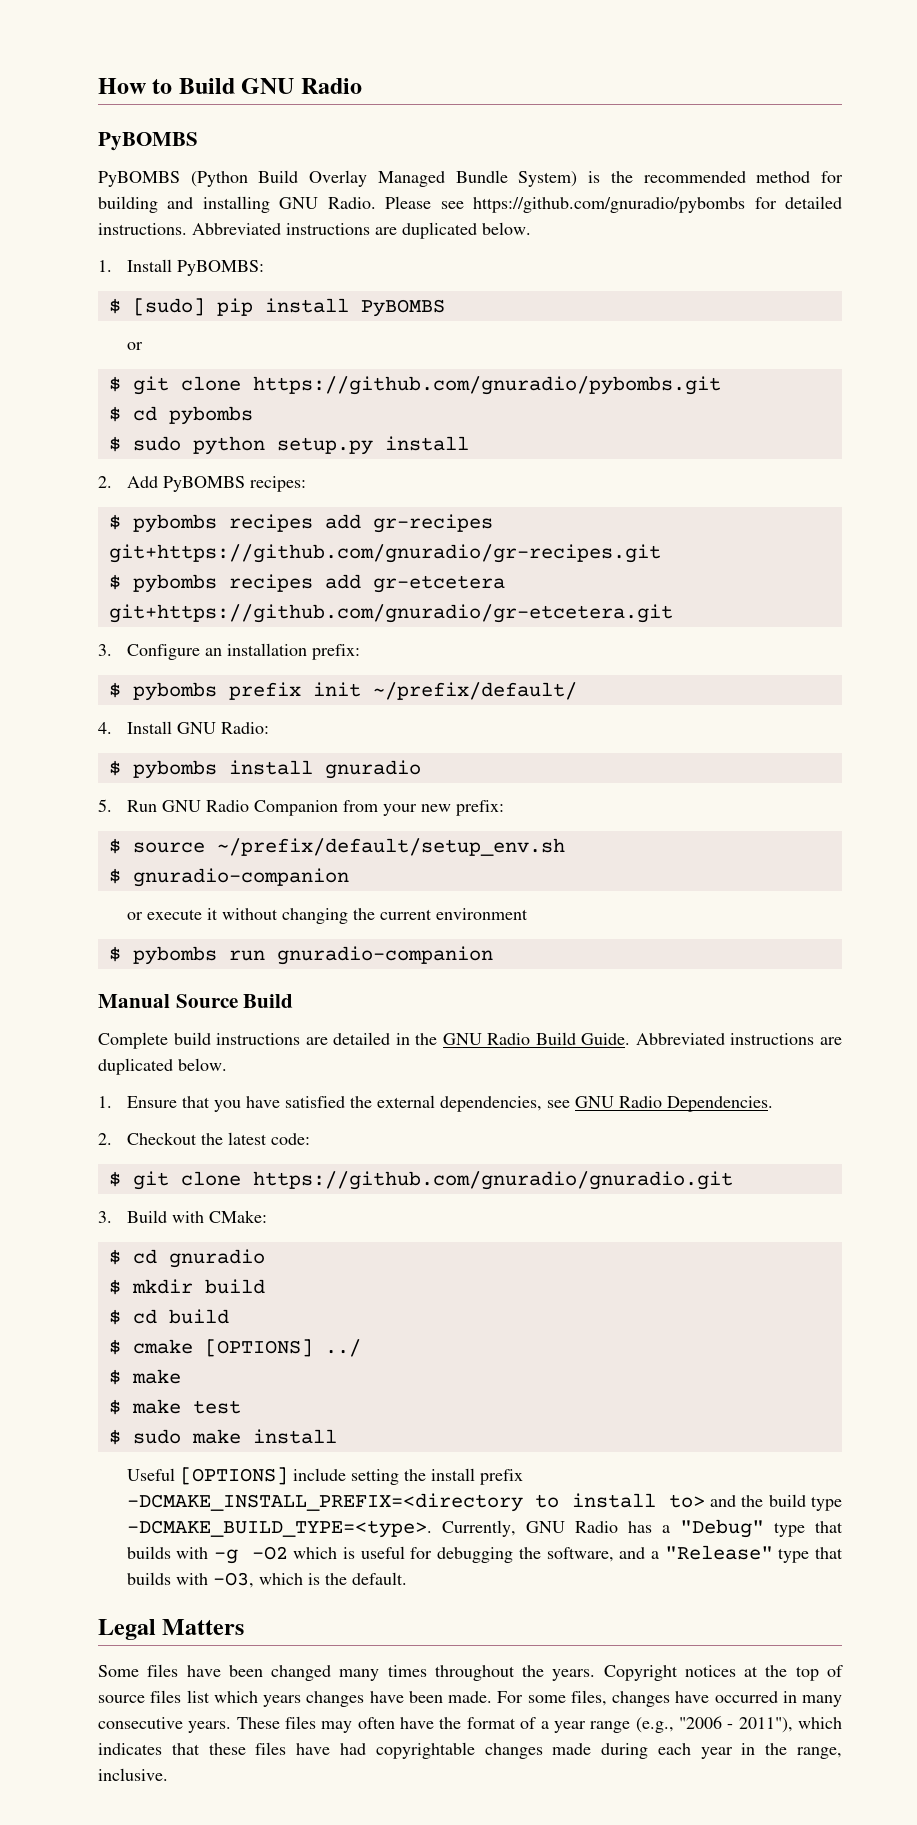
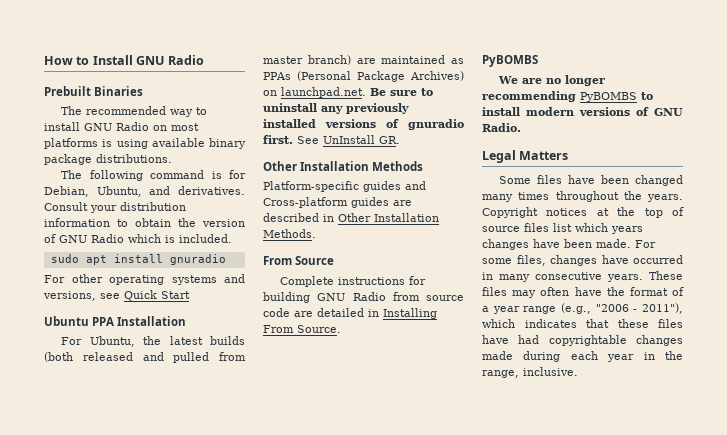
- How to Build GNU Radio
+ How to Install GNU Radio
+ Prebuilt Binaries
+ The recommended way to install GNU Radio on most platforms is using available binary package distributions.
+ The following command is for Debian, Ubuntu, and derivatives. Consult your distribution information to obtain the version of GNU Radio which is included.
+ sudo apt install gnuradio
+ For other operating systems and versions, see Quick Start
+ Ubuntu PPA Installation
+ For Ubuntu, the latest builds (both released and pulled from master branch) are maintained as PPAs (Personal Package Archives) on launchpad.net. Be sure to uninstall any previously installed versions of gnuradio first. See UnInstall GR.
+ Other Installation Methods
+ Platform-specific guides and Cross-platform guides are described in Other Installation Methods.
+ From Source
+ Complete instructions for building GNU Radio from source code are detailed in Installing From Source.
  PyBOMBS
- PyBOMBS (Python Build Overlay Managed Bundle System) is the recommended method for building and installing GNU Radio. Please see https://github.com/gnuradio/pybombs for detailed instructions. Abbreviated instructions are duplicated below.
- 1. Install PyBOMBS:
- $ [sudo] pip install PyBOMBS
- or
- $ git clone https://github.com/gnuradio/pybombs.git
- $ cd pybombs
- $ sudo python setup.py install
- 2. Add PyBOMBS recipes:
- $ pybombs recipes add gr-recipes git+https://github.com/gnuradio/gr-recipes.git
- $ pybombs recipes add gr-etcetera git+https://github.com/gnuradio/gr-etcetera.git
- 3. Configure an installation prefix:
- $ pybombs prefix init ~/prefix/default/
- 4. Install GNU Radio:
- $ pybombs install gnuradio
- 5. Run GNU Radio Companion from your new prefix:
- $ source ~/prefix/default/setup_env.sh
- $ gnuradio-companion
- or execute it without changing the current environment
- $ pybombs run gnuradio-companion
- Manual Source Build
- Complete build instructions are detailed in the GNU Radio Build Guide. Abbreviated instructions are duplicated below.
- 1. Ensure that you have satisfied the external dependencies, see GNU Radio Dependencies.
- 2. Checkout the latest code:
- $ git clone https://github.com/gnuradio/gnuradio.git
- 3. Build with CMake:
- $ cd gnuradio
- $ mkdir build
- $ cd build
- $ cmake [OPTIONS] ../
- $ make
- $ make test
- $ sudo make install
- Useful [OPTIONS] include setting the install prefix -DCMAKE_INSTALL_PREFIX=<directory to install to> and the build type -DCMAKE_BUILD_TYPE=<type>. Currently, GNU Radio has a "Debug" type that builds with -g -O2 which is useful for debugging the software, and a "Release" type that builds with -O3, which is the default.
+ We are no longer recommending PyBOMBS to install modern versions of GNU Radio.

